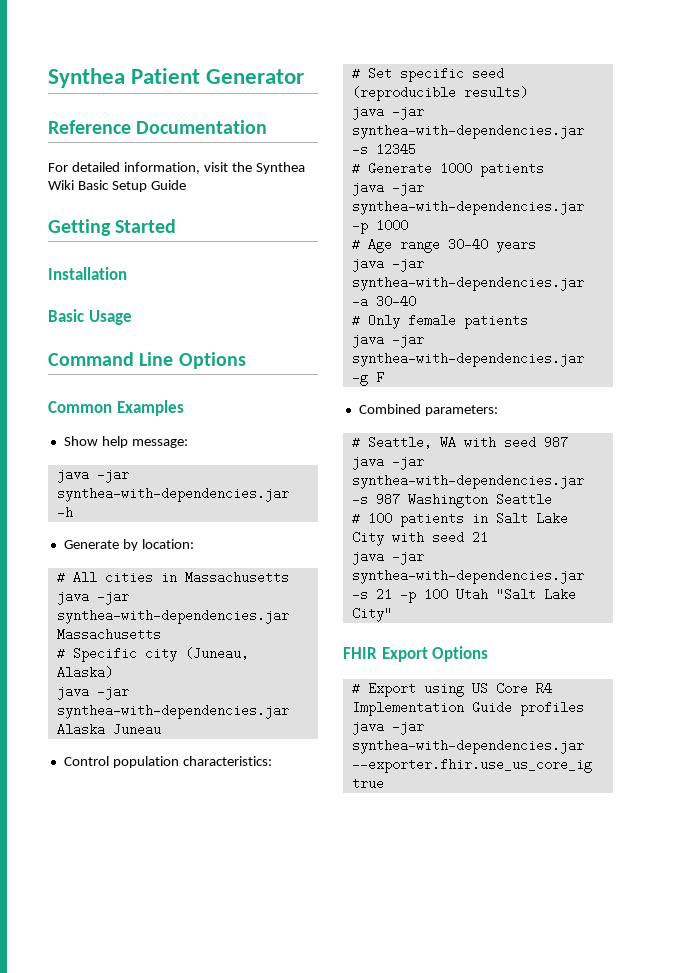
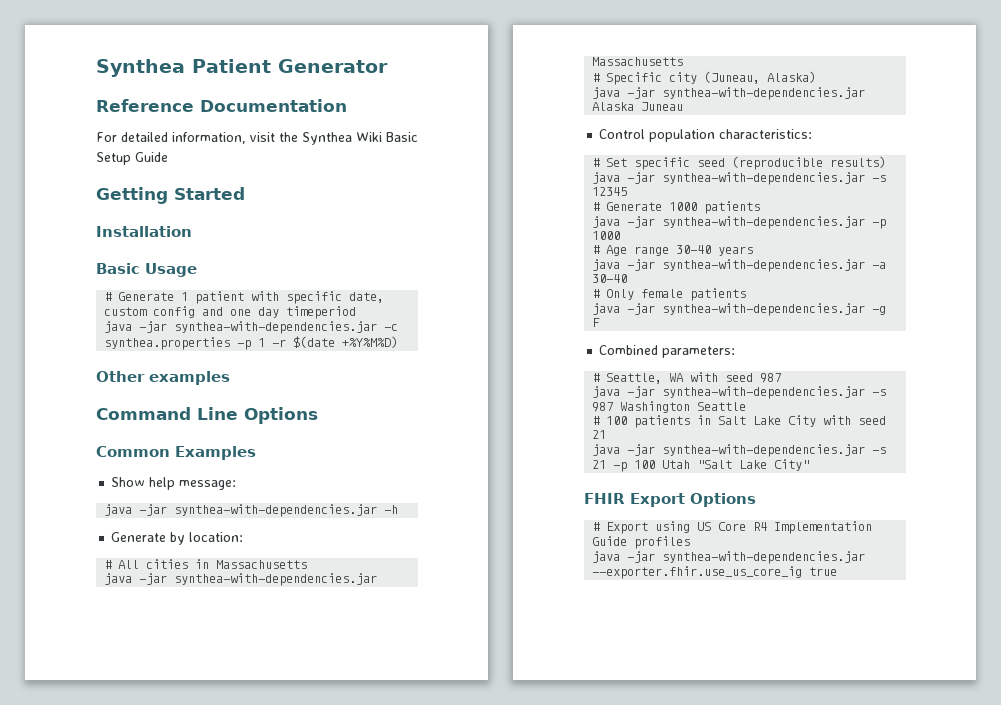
+ # Generate 1 patient with specific date, custom config and one day timeperiod
+ java -jar synthea-with-dependencies.jar -c synthea.properties -p 1 -r $(date +%Y%M%D)
+ Other examples

